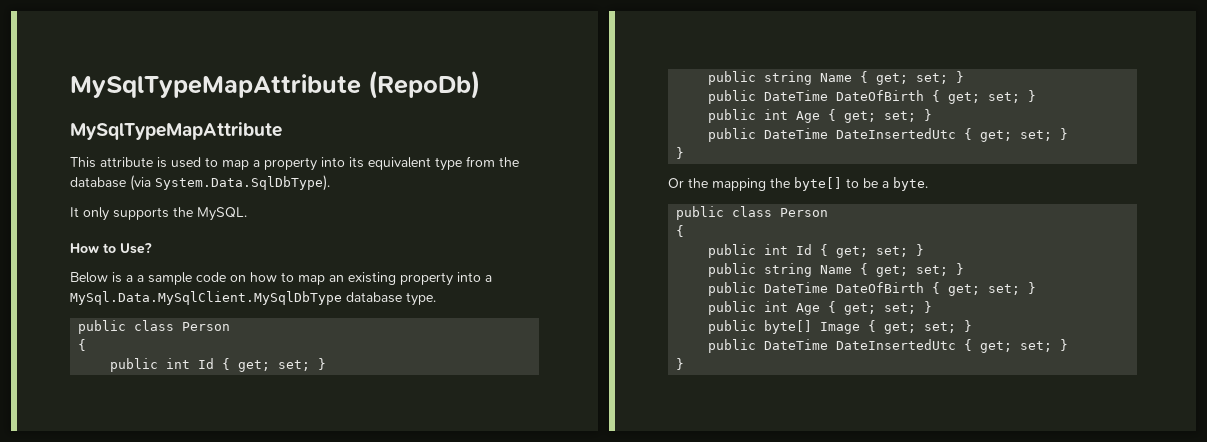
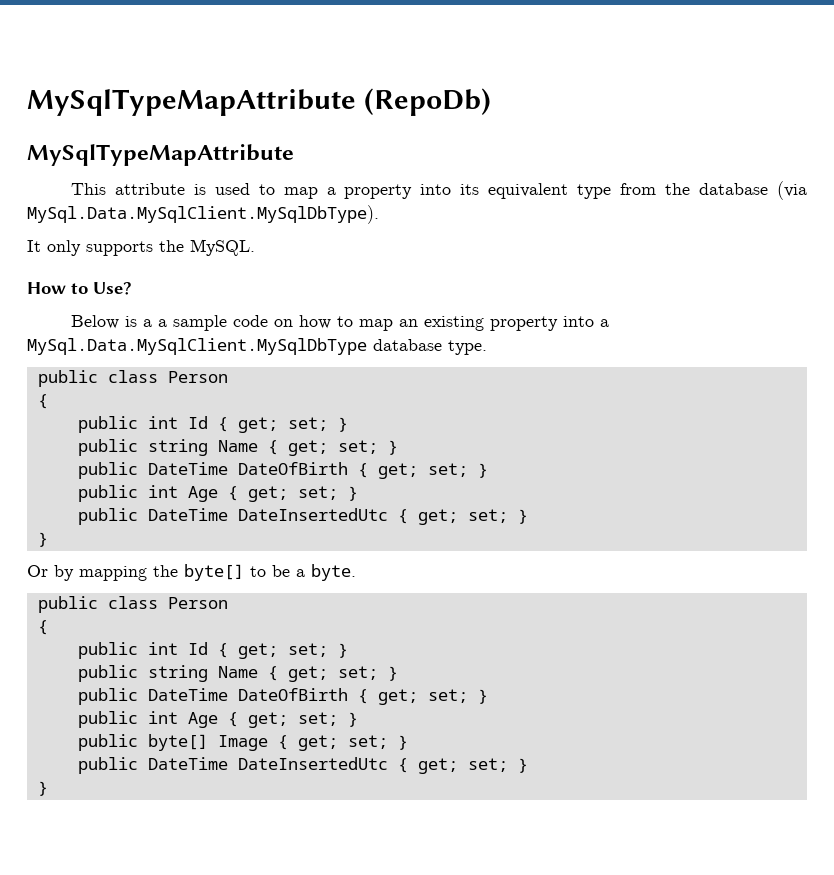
- This attribute is used to map a property into its equivalent type from the database (via System.Data.SqlDbType).
+ This attribute is used to map a property into its equivalent type from the database (via MySql.Data.MySqlClient.MySqlDbType).
- Or the mapping the byte[] to be a byte.
+ Or by mapping the byte[] to be a byte.

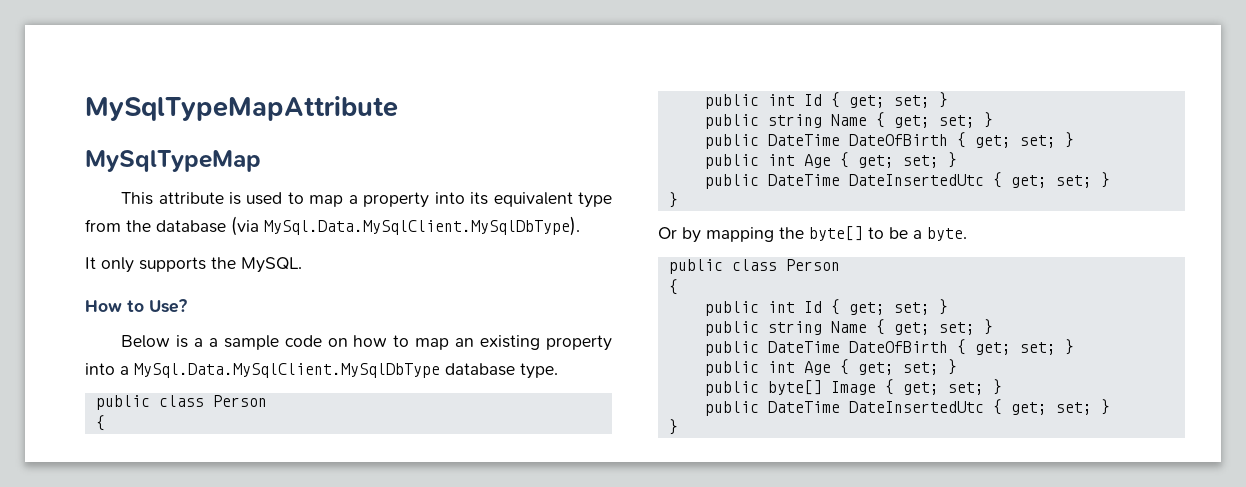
- MySqlTypeMapAttribute (RepoDb)
  MySqlTypeMapAttribute
+ MySqlTypeMap

